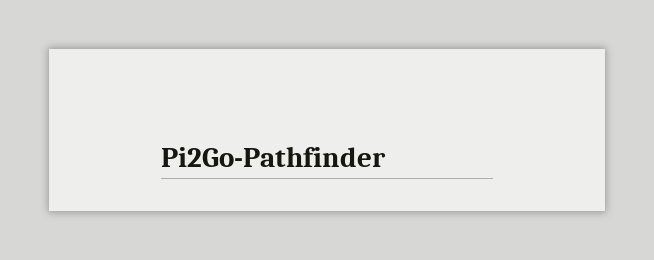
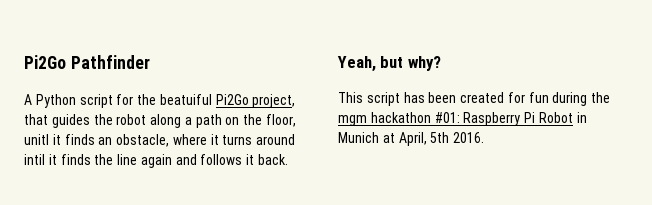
- Pi2Go-Pathfinder
+ Pi2Go Pathfinder
+ A Python script for the beatuiful Pi2Go project, that guides the robot along a path on the floor, unitl it finds an obstacle, where it turns around intil it finds the line again and follows it back.
+ Yeah, but why?
+ This script has been created for fun during the mgm hackathon #01: Raspberry Pi Robot in Munich at April, 5th 2016.

